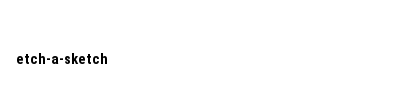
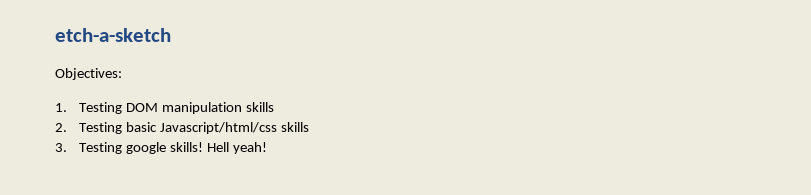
+ Objectives:
+ 1. Testing DOM manipulation skills
+ 2. Testing basic Javascript/html/css skills
+ 3. Testing google skills! Hell yeah!

